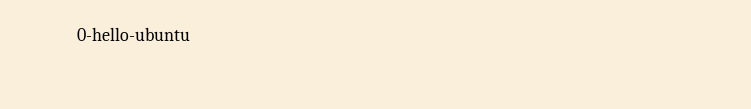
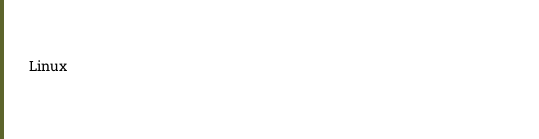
- 0-hello-ubuntu
+ Linux

